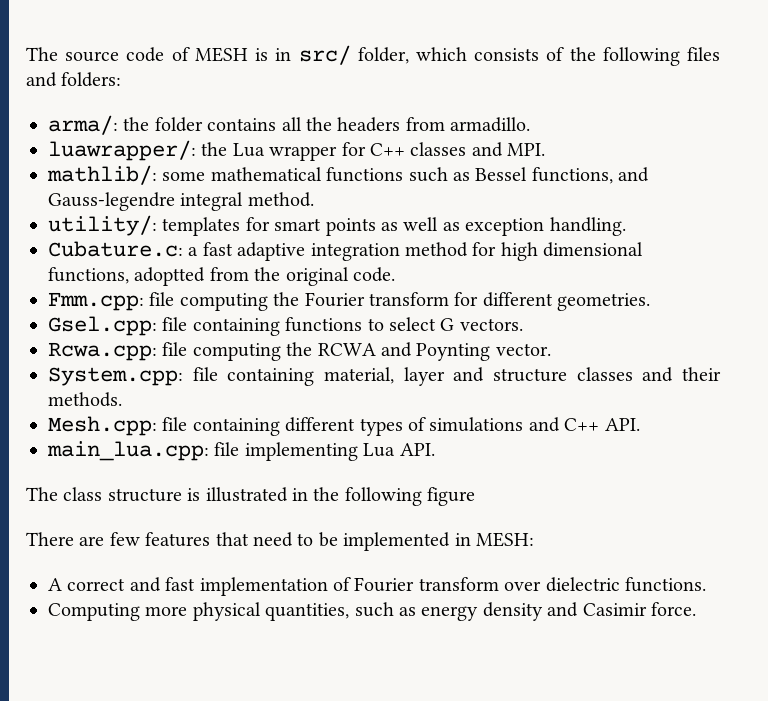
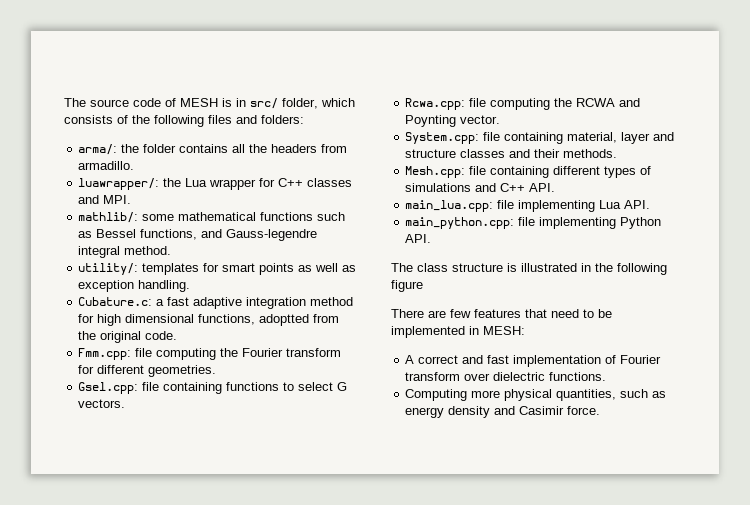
+ main_python.cpp: file implementing Python API.

